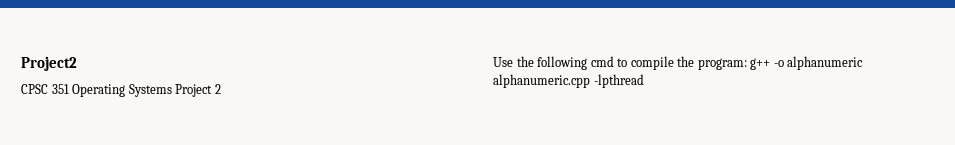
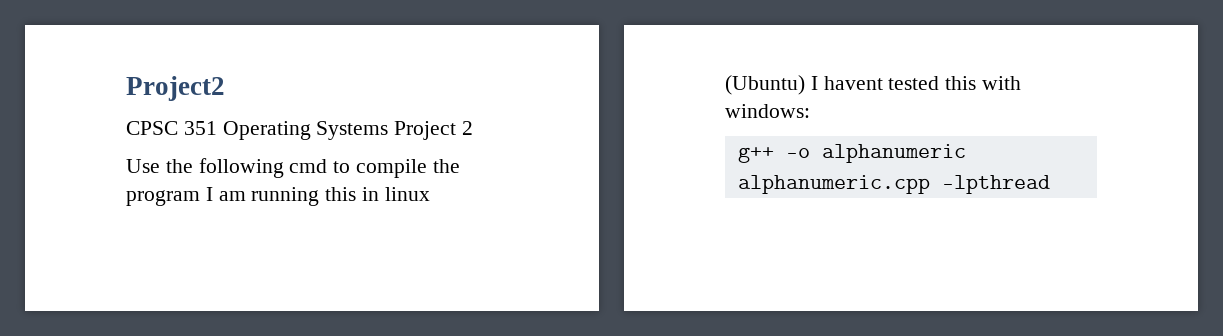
- Use the following cmd to compile the program: g++ -o alphanumeric alphanumeric.cpp -lpthread
+ Use the following cmd to compile the program I am running this in linux (Ubuntu) I havent tested this with windows:
+ g++ -o alphanumeric alphanumeric.cpp -lpthread

